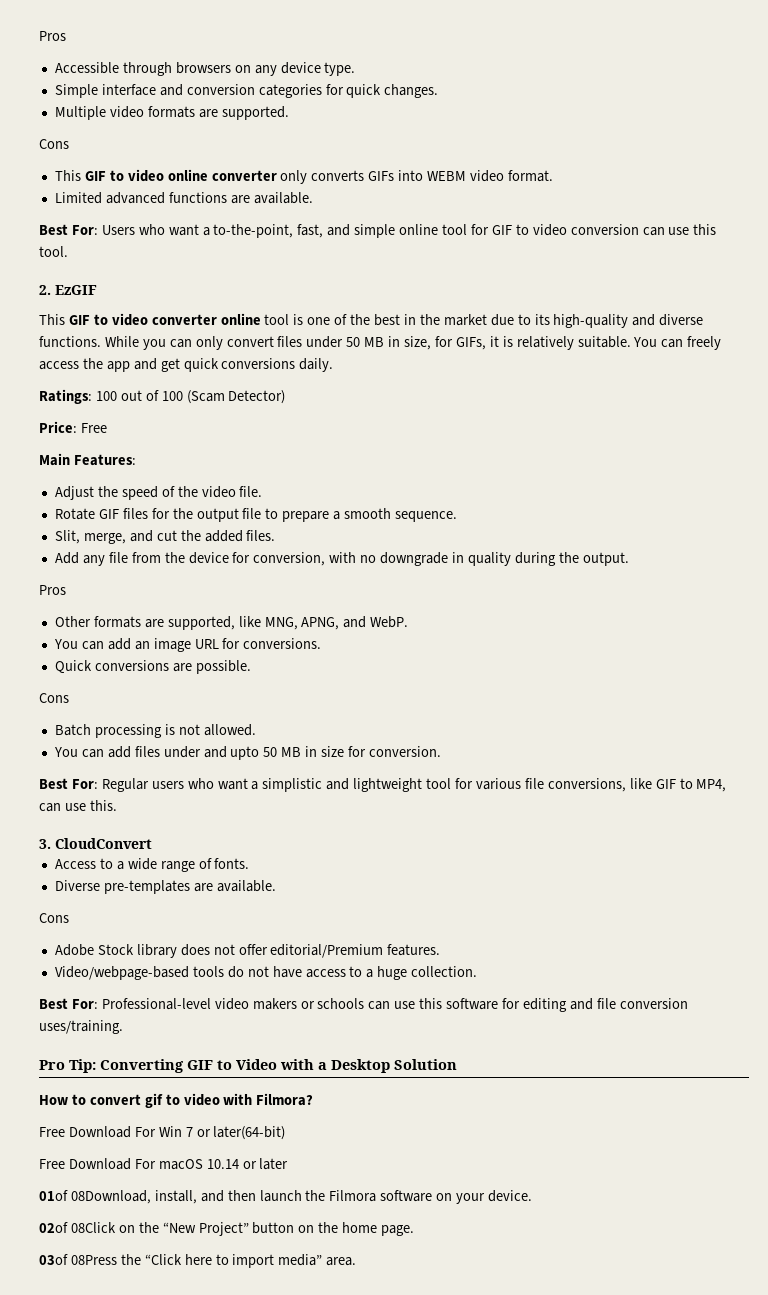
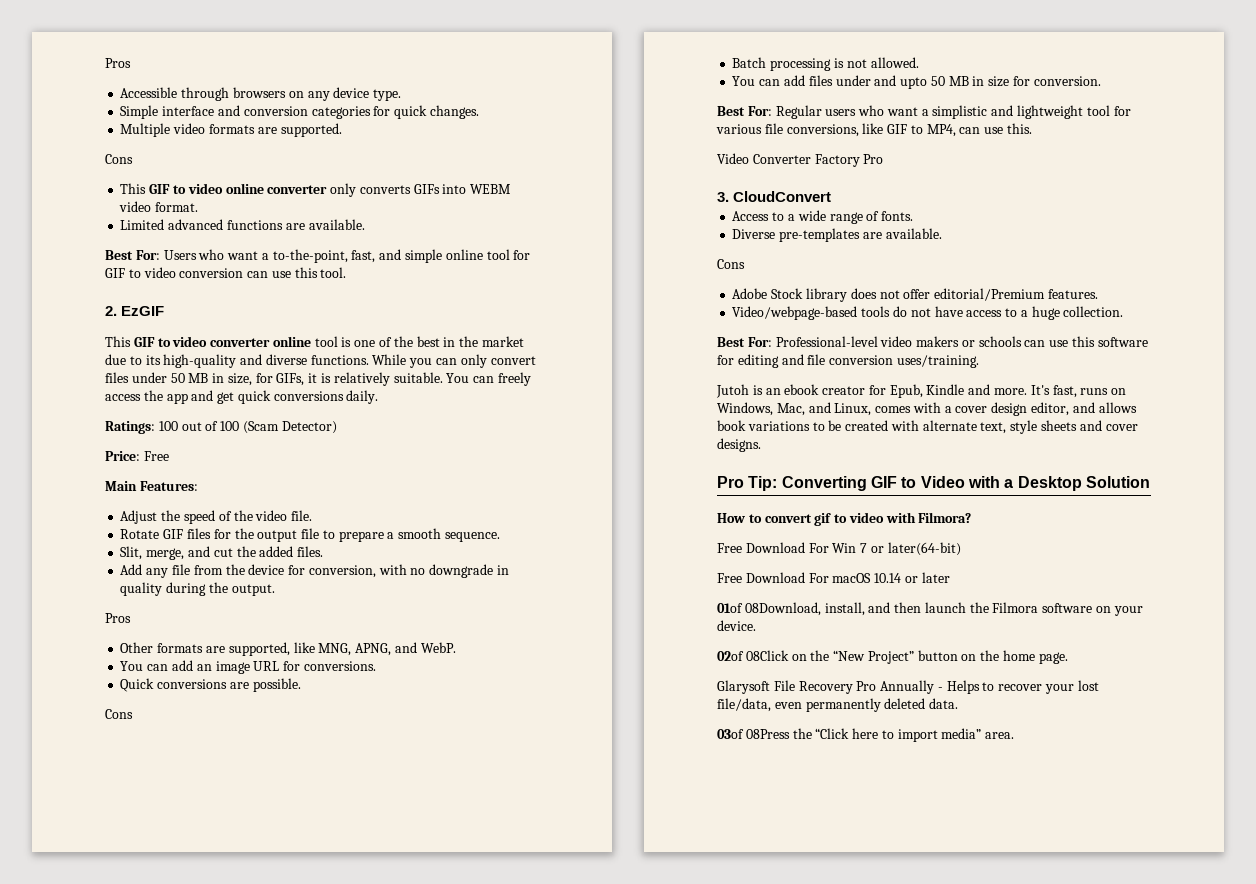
+ Video Converter Factory Pro
+ Jutoh is an ebook creator for Epub, Kindle and more. It's fast, runs on Windows, Mac, and Linux, comes with a cover design editor, and allows book variations to be created with alternate text, style sheets and cover designs.
+ Glarysoft File Recovery Pro Annually - Helps to recover your lost file/data, even permanently deleted data.

